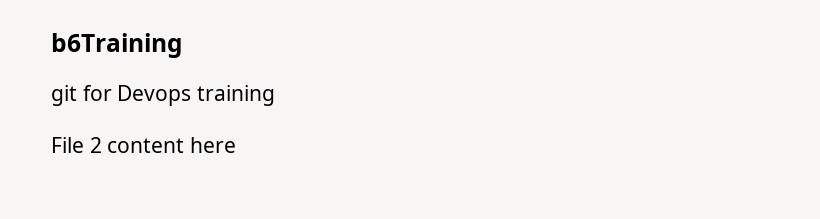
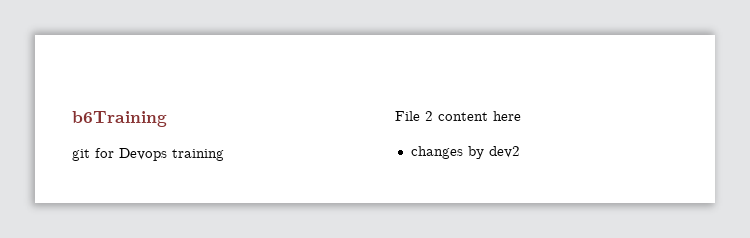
+ changes by dev2

